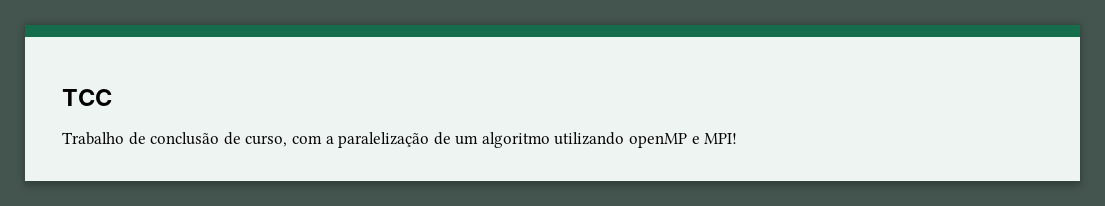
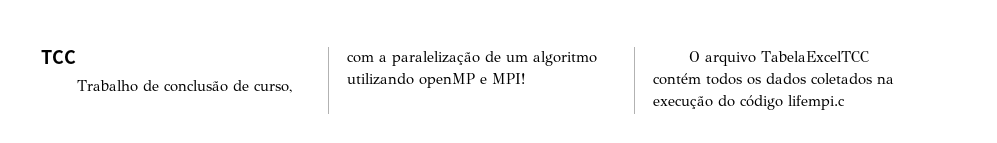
+ O arquivo TabelaExcelTCC contém todos os dados coletados na execução do código lifempi.c

